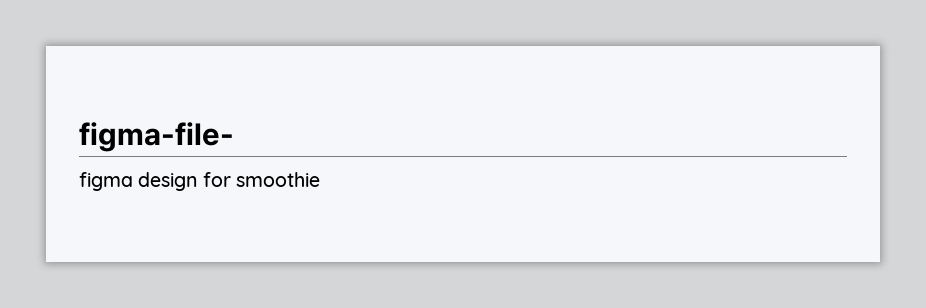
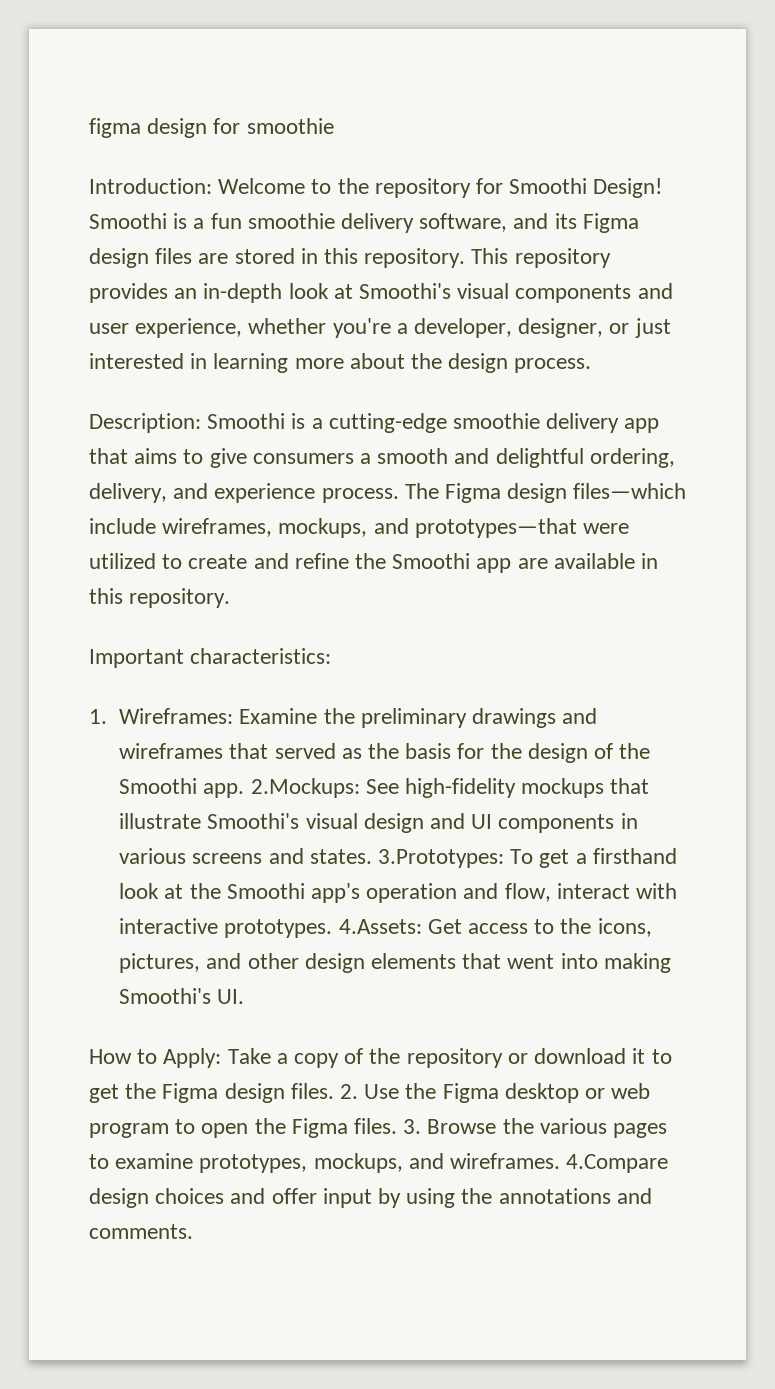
- figma-file-
+ Introduction: Welcome to the repository for Smoothi Design! Smoothi is a fun smoothie delivery software, and its Figma design files are stored in this repository. This repository provides an in-depth look at Smoothi's visual components and user experience, whether you're a developer, designer, or just interested in learning more about the design process.
+ Description: Smoothi is a cutting-edge smoothie delivery app that aims to give consumers a smooth and delightful ordering, delivery, and experience process. The Figma design files—which include wireframes, mockups, and prototypes—that were utilized to create and refine the Smoothi app are available in this repository.
+ Important characteristics:
+ 1. Wireframes: Examine the preliminary drawings and wireframes that served as the basis for the design of the Smoothi app. 2.Mockups: See high-fidelity mockups that illustrate Smoothi's visual design and UI components in various screens and states. 3.Prototypes: To get a firsthand look at the Smoothi app's operation and flow, interact with interactive prototypes. 4.Assets: Get access to the icons, pictures, and other design elements that went into making Smoothi's UI.
+ How to Apply: Take a copy of the repository or download it to get the Figma design files. 2. Use the Figma desktop or web program to open the Figma files. 3. Browse the various pages to examine prototypes, mockups, and wireframes. 4.Compare design choices and offer input by using the annotations and comments.

